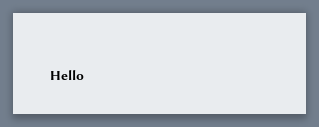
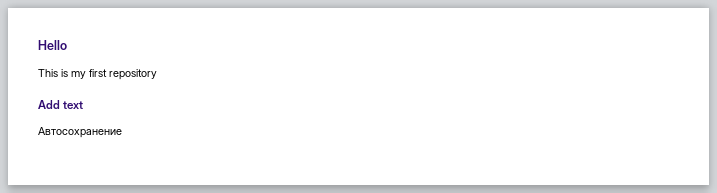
+ This is my first repository
+ Add text
+ Автосохранение

